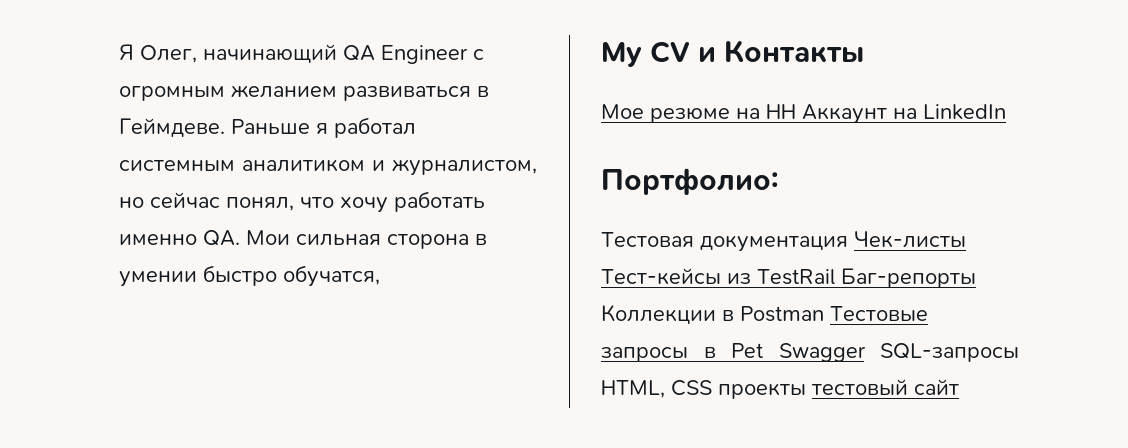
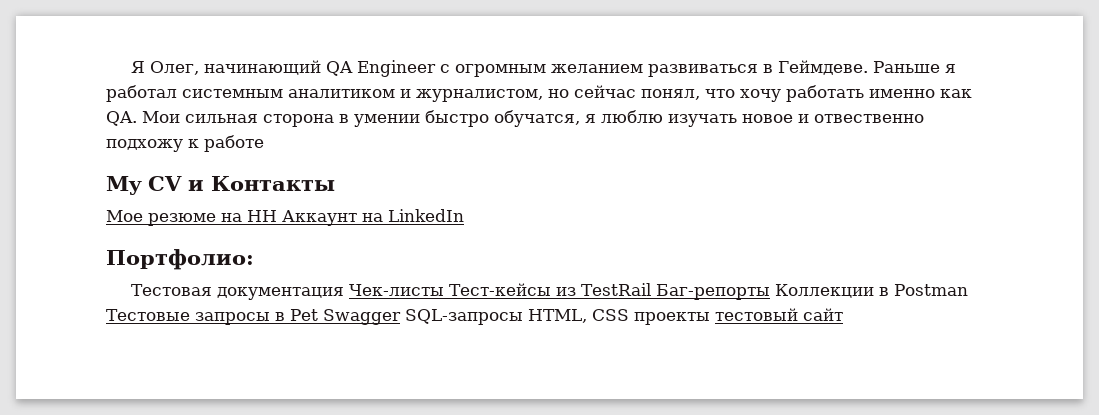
- Раньше я работал системным аналитиком и журналистом, но сейчас понял, что хочу работать именно QA. Мои сильная сторона в умении быстро обучатся,
+ Раньше я работал системным аналитиком и журналистом, но сейчас понял, что хочу работать именно как QA. Мои сильная сторона в умении быстро обучатся, я люблю изучать новое и отвественно подхожу к работе

